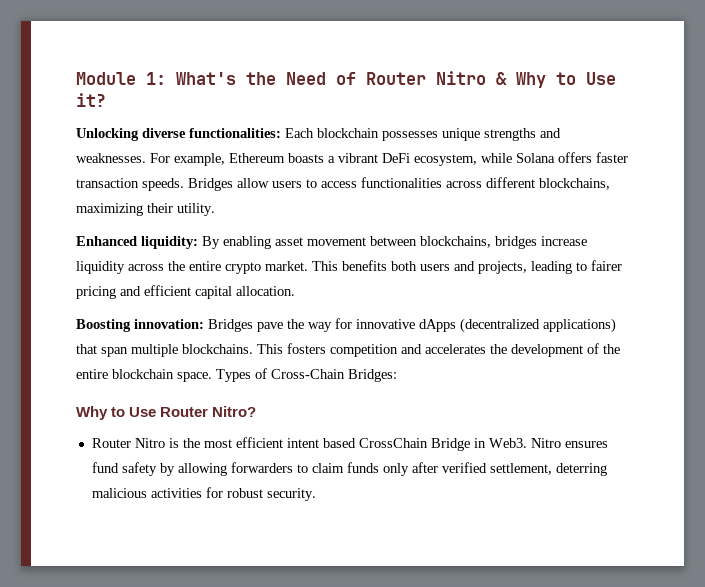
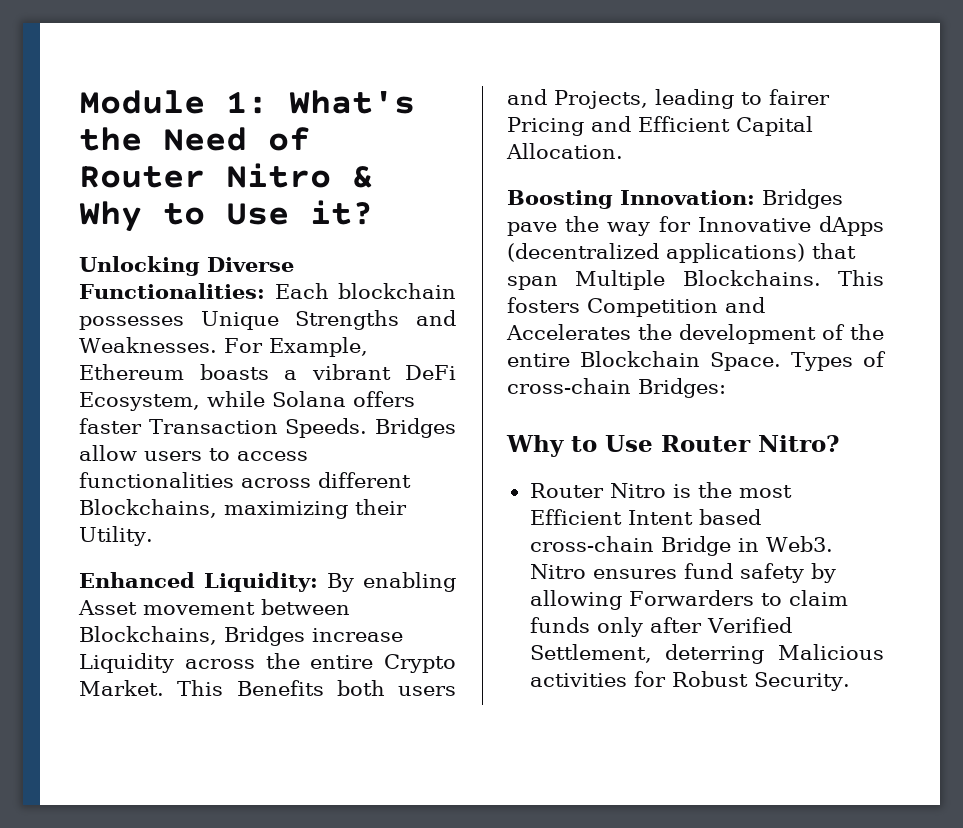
- Unlocking diverse functionalities: Each blockchain possesses unique strengths and weaknesses. For example, Ethereum boasts a vibrant DeFi ecosystem, while Solana offers faster transaction speeds.
+ Unlocking Diverse Functionalities: Each blockchain possesses Unique Strengths and Weaknesses. For Example, Ethereum boasts a vibrant DeFi Ecosystem, while Solana offers faster Transaction Speeds.
- Bridges allow users to access functionalities across different blockchains, maximizing their utility.
+ Bridges allow users to access functionalities across different Blockchains, maximizing their Utility.
- Enhanced liquidity: By enabling asset movement between blockchains, bridges increase liquidity across the entire crypto market. This benefits both users and projects, leading to fairer pricing and efficient capital allocation.
+ Enhanced Liquidity: By enabling Asset movement between Blockchains, Bridges increase Liquidity across the entire Crypto Market. This Benefits both users and Projects, leading to fairer Pricing and Efficient Capital Allocation.
- Boosting innovation: Bridges pave the way for innovative dApps (decentralized applications) that span multiple blockchains. This fosters competition and accelerates the development of the entire blockchain space.
+ Boosting Innovation: Bridges pave the way for Innovative dApps (decentralized applications) that span Multiple Blockchains. This fosters Competition and Accelerates the development of the entire Blockchain Space.
- Types of Cross-Chain Bridges:
+ Types of cross-chain Bridges:
- Router Nitro is the most efficient intent based CrossChain Bridge in Web3.
+ Router Nitro is the most Efficient Intent based cross-chain Bridge in Web3.
- Nitro ensures fund safety by allowing forwarders to claim funds only after verified settlement, deterring malicious activities for robust security.
+ Nitro ensures fund safety by allowing Forwarders to claim funds only after Verified Settlement, deterring Malicious activities for Robust Security.

